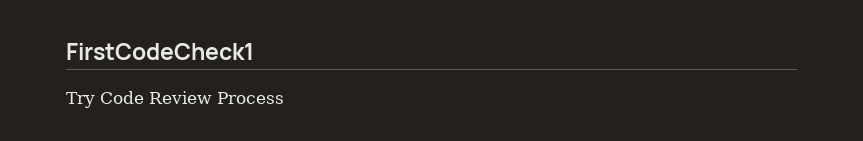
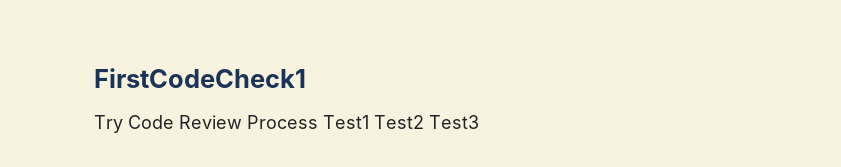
- Try Code Review Process
+ Try Code Review Process Test1 Test2 Test3

